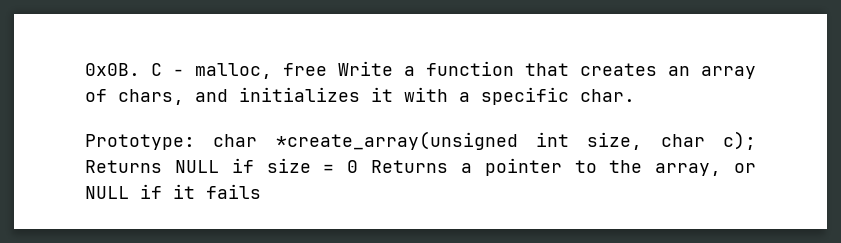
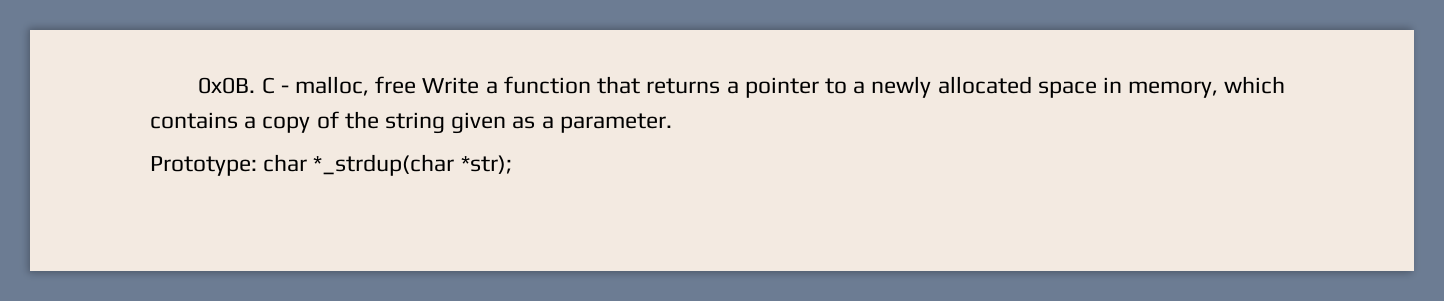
- C - malloc, free Write a function that creates an array of chars, and initializes it with a specific char.
- Prototype: char *create_array(unsigned int size, char c); Returns NULL if size = 0 Returns a pointer to the array, or NULL if it fails
+ C - malloc, free Write a function that returns a pointer to a newly allocated space in memory, which contains a copy of the string given as a parameter.
+ Prototype: char *_strdup(char *str);

